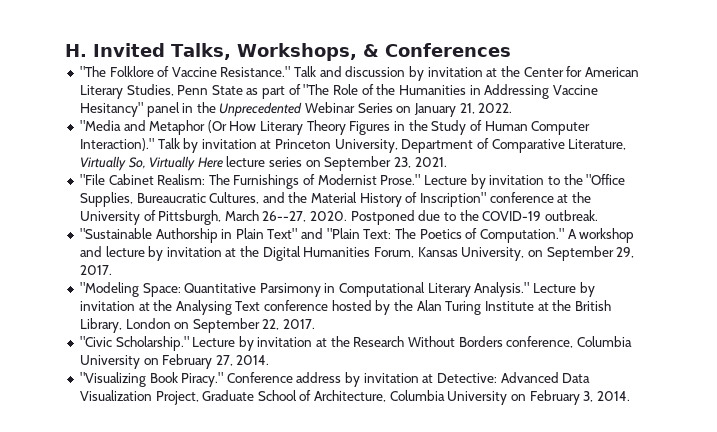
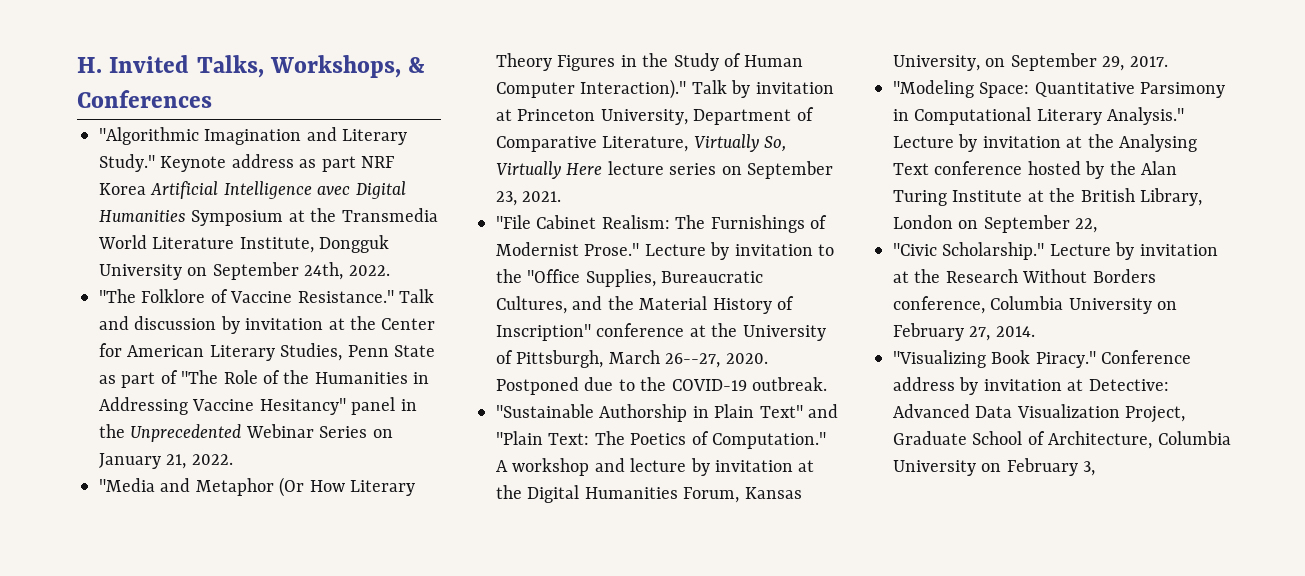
+ "Algorithmic Imagination and Literary Study." Keynote address as part NRF Korea Artificial Intelligence avec Digital Humanities Symposium at the Transmedia World Literature Institute, Dongguk University on September 24th, 2022.
- Lecture by invitation at the Analysing Text conference hosted by the Alan Turing Institute at the British Library, London on September 22, 2017.
+ Lecture by invitation at the Analysing Text conference hosted by the Alan Turing Institute at the British Library, London on September 22,
- Conference address by invitation at Detective: Advanced Data Visualization Project, Graduate School of Architecture, Columbia University on February 3, 2014.
+ Conference address by invitation at Detective: Advanced Data Visualization Project, Graduate School of Architecture, Columbia University on February 3,

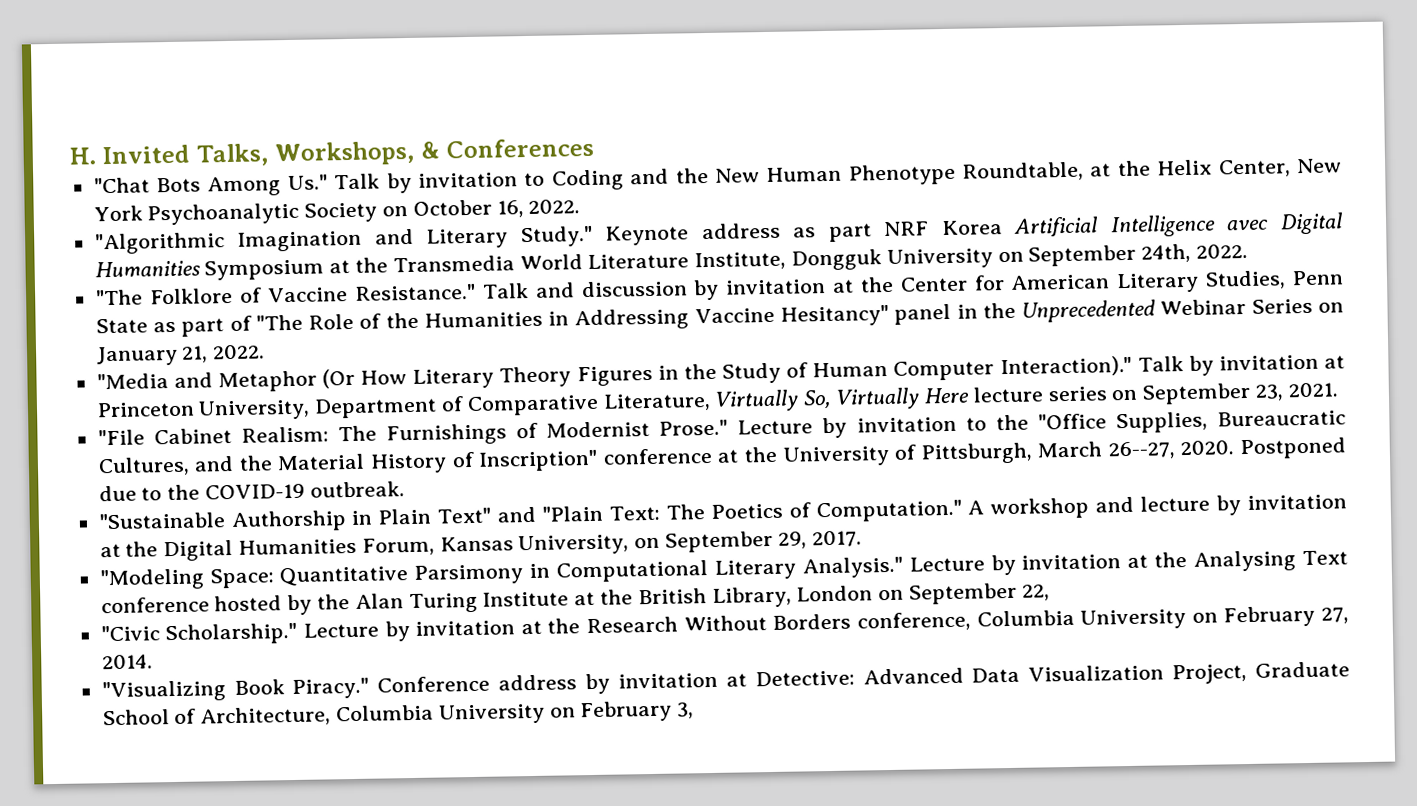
+ "Chat Bots Among Us." Talk by invitation to Coding and the New Human Phenotype Roundtable, at the Helix Center, New York Psychoanalytic Society on October 16, 2022.

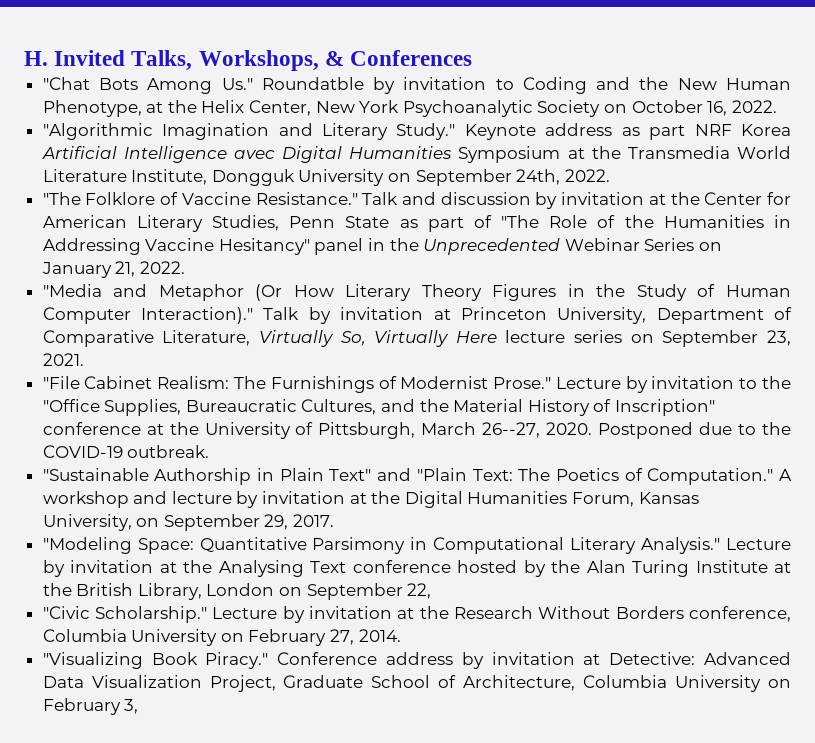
- "Chat Bots Among Us." Talk by invitation to Coding and the New Human Phenotype Roundtable, at the Helix Center, New York Psychoanalytic Society on October 16, 2022.
+ "Chat Bots Among Us." Roundatble by invitation to Coding and the New Human Phenotype, at the Helix Center, New York Psychoanalytic Society on October 16, 2022.

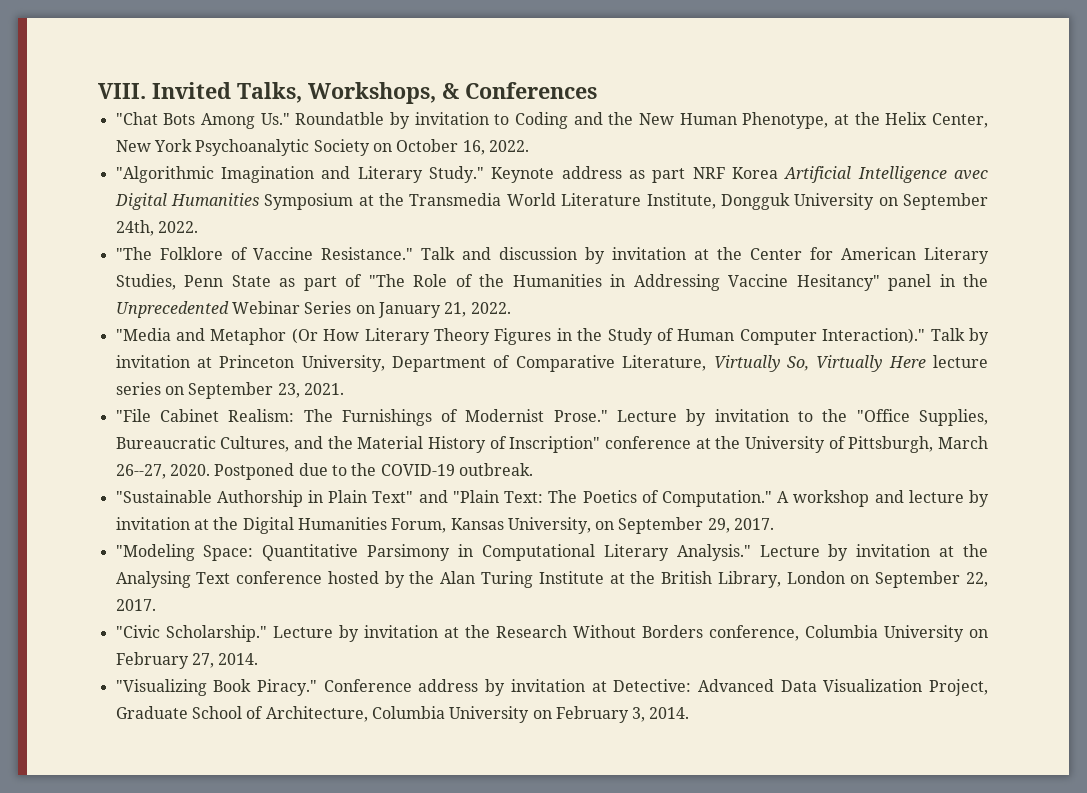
- H. Invited Talks, Workshops, & Conferences
+ VIII. Invited Talks, Workshops, & Conferences
- Lecture by invitation at the Analysing Text conference hosted by the Alan Turing Institute at the British Library, London on September 22,
+ Lecture by invitation at the Analysing Text conference hosted by the Alan Turing Institute at the British Library, London on September 22, 2017.
- Conference address by invitation at Detective: Advanced Data Visualization Project, Graduate School of Architecture, Columbia University on February 3,
+ Conference address by invitation at Detective: Advanced Data Visualization Project, Graduate School of Architecture, Columbia University on February 3, 2014.

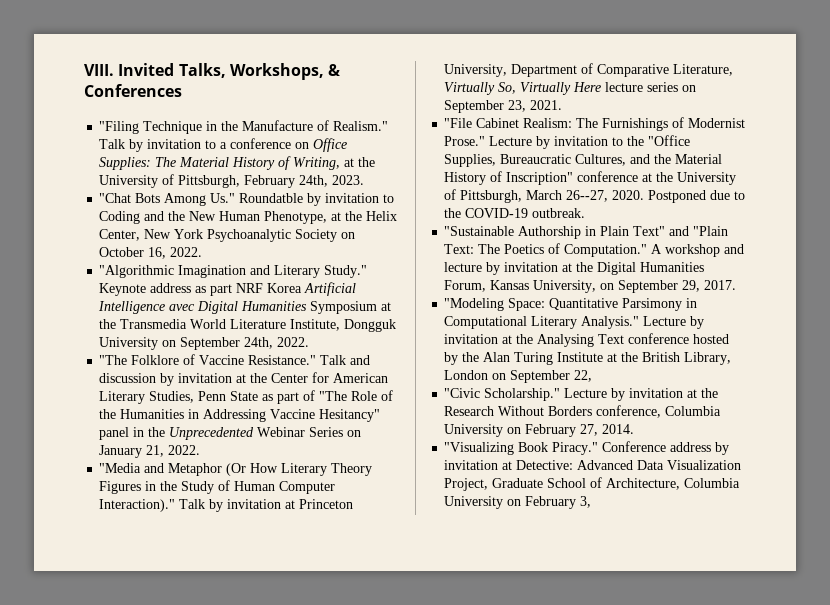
+ "Filing Technique in the Manufacture of Realism." Talk by invitation to a conference on Office Supplies: The Material History of Writing, at the University of Pittsburgh, February 24th, 2023.
- Lecture by invitation at the Analysing Text conference hosted by the Alan Turing Institute at the British Library, London on September 22, 2017.
+ Lecture by invitation at the Analysing Text conference hosted by the Alan Turing Institute at the British Library, London on September 22,
- Conference address by invitation at Detective: Advanced Data Visualization Project, Graduate School of Architecture, Columbia University on February 3, 2014.
+ Conference address by invitation at Detective: Advanced Data Visualization Project, Graduate School of Architecture, Columbia University on February 3,

